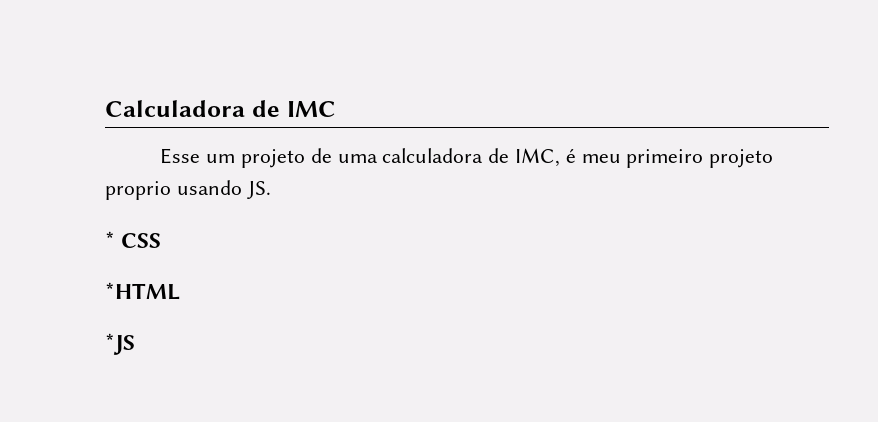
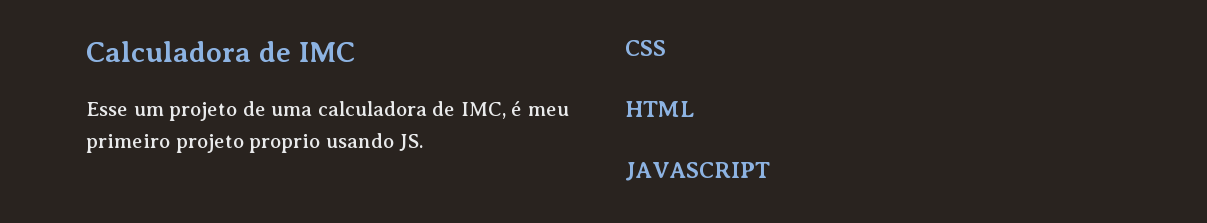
- * CSS
+ CSS
- *HTML
- *JS
+ HTML
+ JAVASCRIPT

